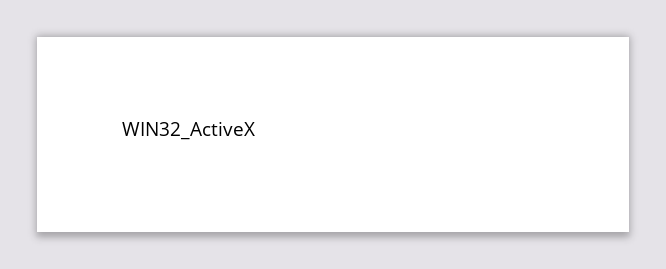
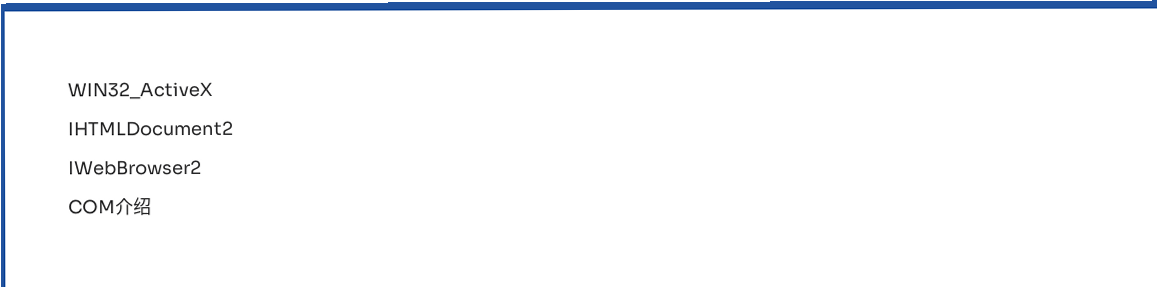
+ IHTMLDocument2
+ IWebBrowser2
+ COM介绍

